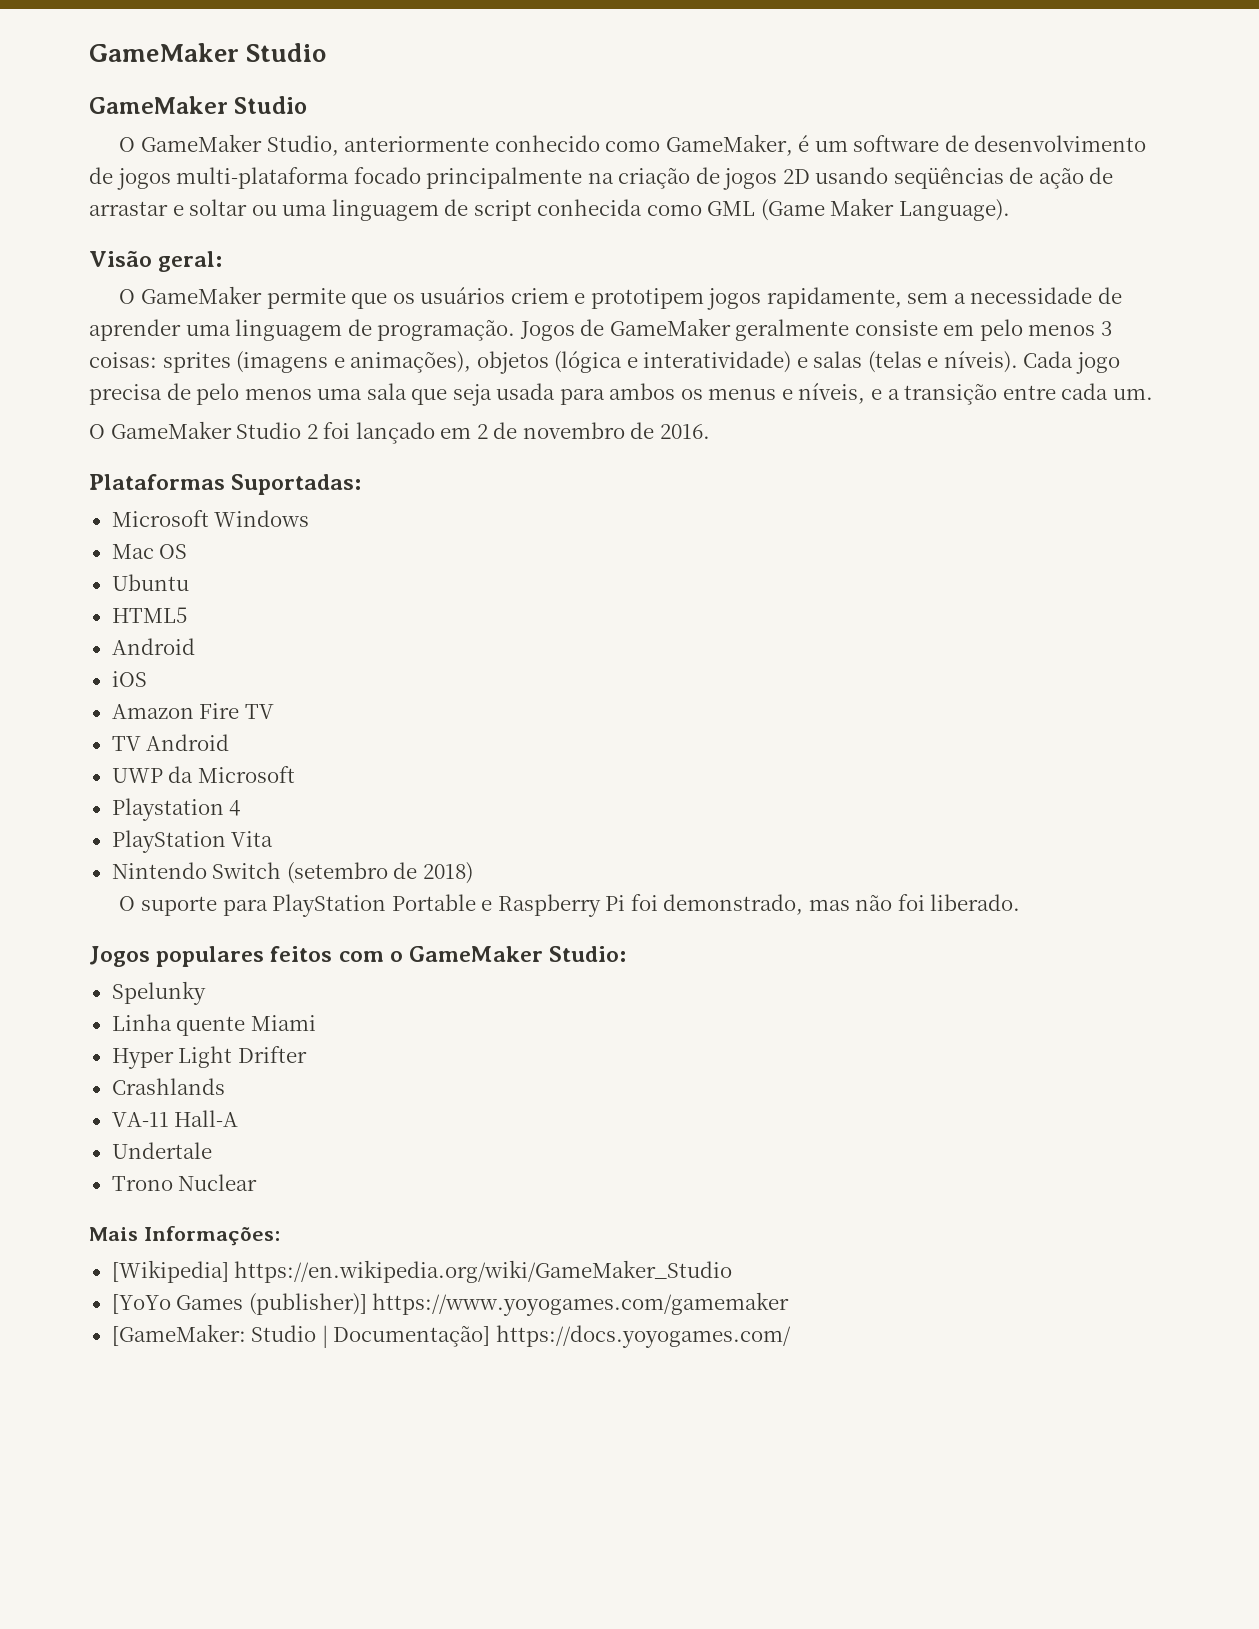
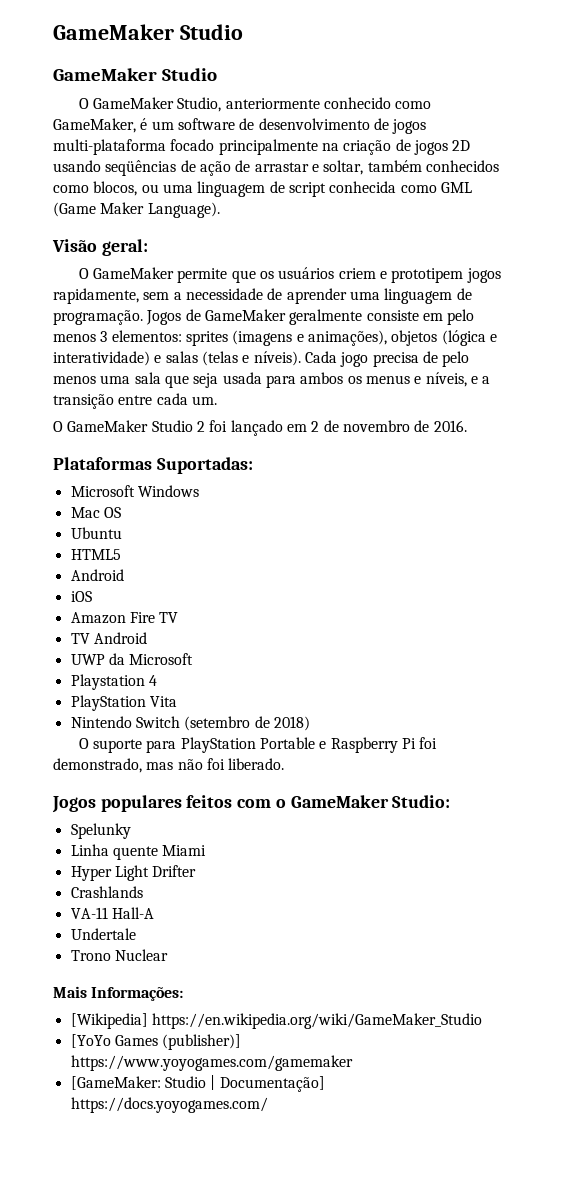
- O GameMaker Studio, anteriormente conhecido como GameMaker, é um software de desenvolvimento de jogos multi-plataforma focado principalmente na criação de jogos 2D usando seqüências de ação de arrastar e soltar ou uma linguagem de script conhecida como GML (Game Maker Language).
+ O GameMaker Studio, anteriormente conhecido como GameMaker, é um software de desenvolvimento de jogos multi-plataforma focado principalmente na criação de jogos 2D usando seqüências de ação de arrastar e soltar, também conhecidos como blocos, ou uma linguagem de script conhecida como GML (Game Maker Language).
- Jogos de GameMaker geralmente consiste em pelo menos 3 coisas: sprites (imagens e animações), objetos (lógica e interatividade) e salas (telas e níveis).
+ Jogos de GameMaker geralmente consiste em pelo menos 3 elementos: sprites (imagens e animações), objetos (lógica e interatividade) e salas (telas e níveis).

